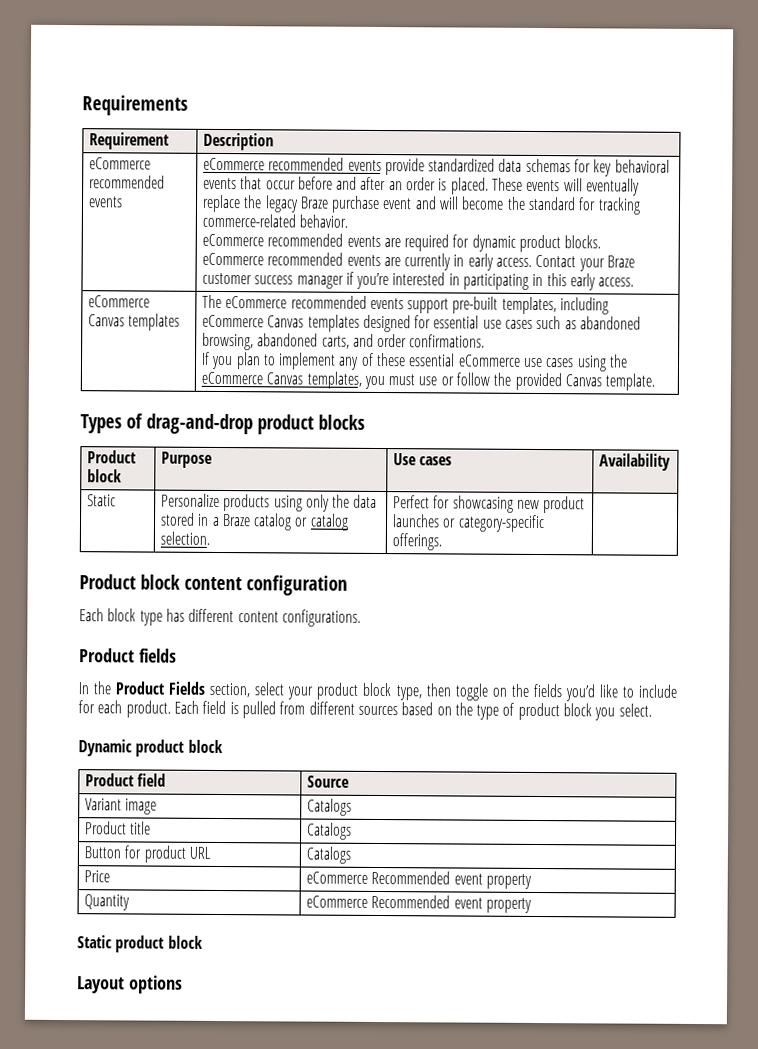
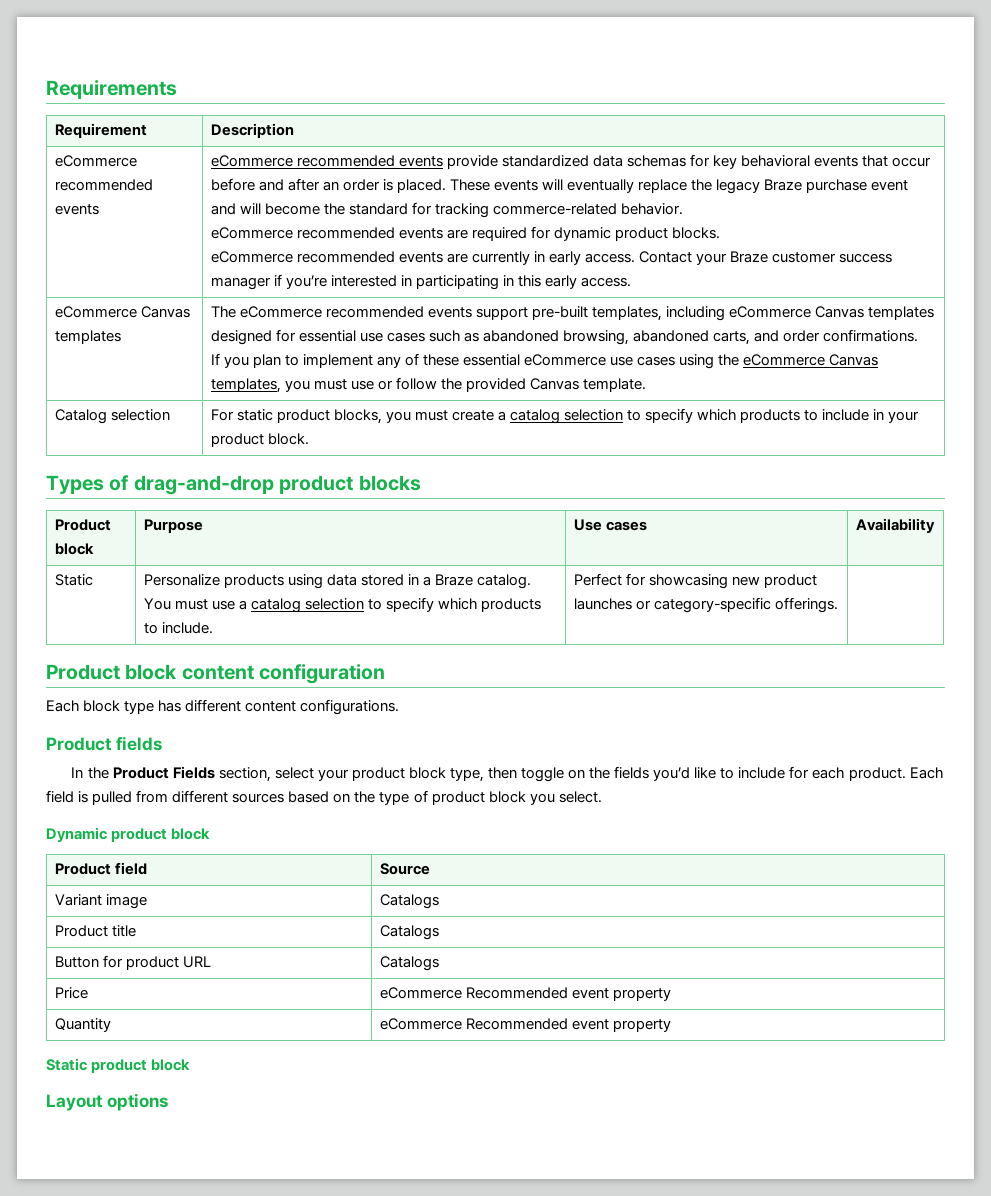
+ Catalog selection | For static product blocks, you must create a catalog selection to specify which products to include in your product block.
- Static | Personalize products using only the data stored in a Braze catalog or catalog selection. | Perfect for showcasing new product launches or category-specific offerings. |
+ Static | Personalize products using data stored in a Braze catalog. You must use a catalog selection to specify which products to include. | Perfect for showcasing new product launches or category-specific offerings. |

